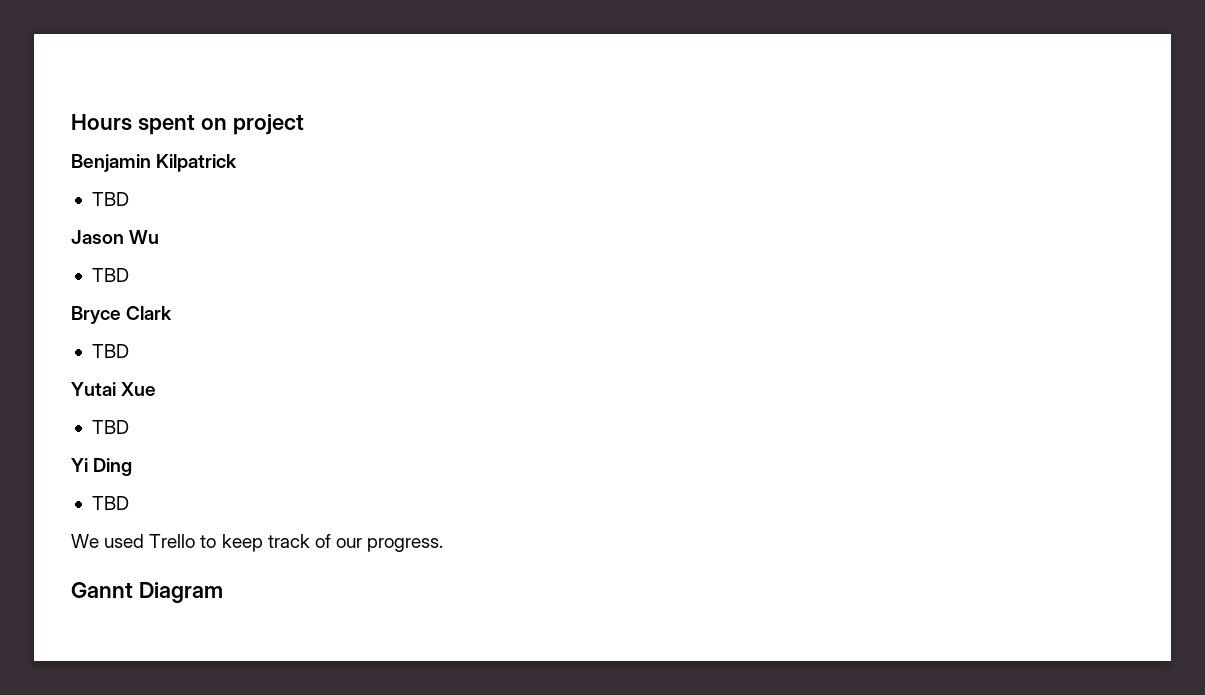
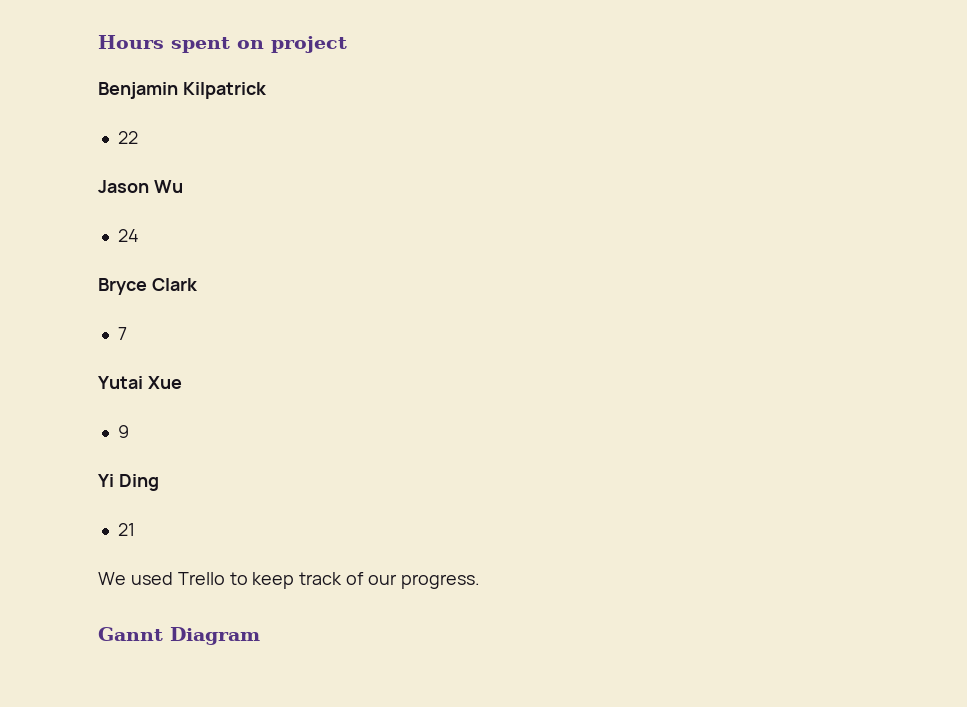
  Benjamin Kilpatrick
- TBD
+ 22
  Jason Wu
- TBD
+ 24
  Bryce Clark
- TBD
+ 7
  Yutai Xue
- TBD
+ 9
  Yi Ding
- TBD
+ 21

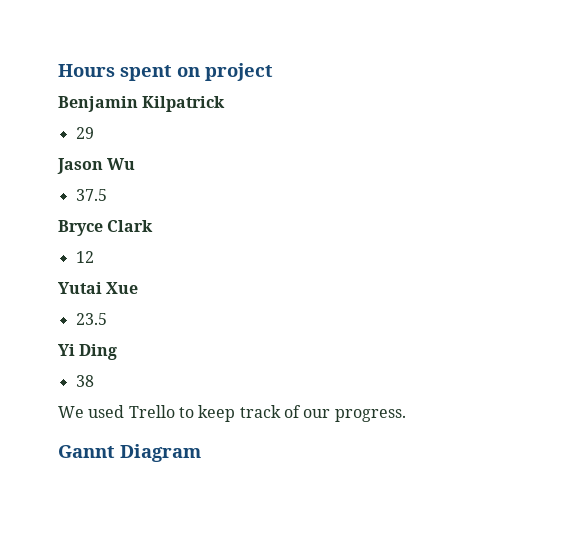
- 22
+ 29
- 24
+ 37.5
- 7
+ 12
- 9
+ 23.5
- 21
+ 38

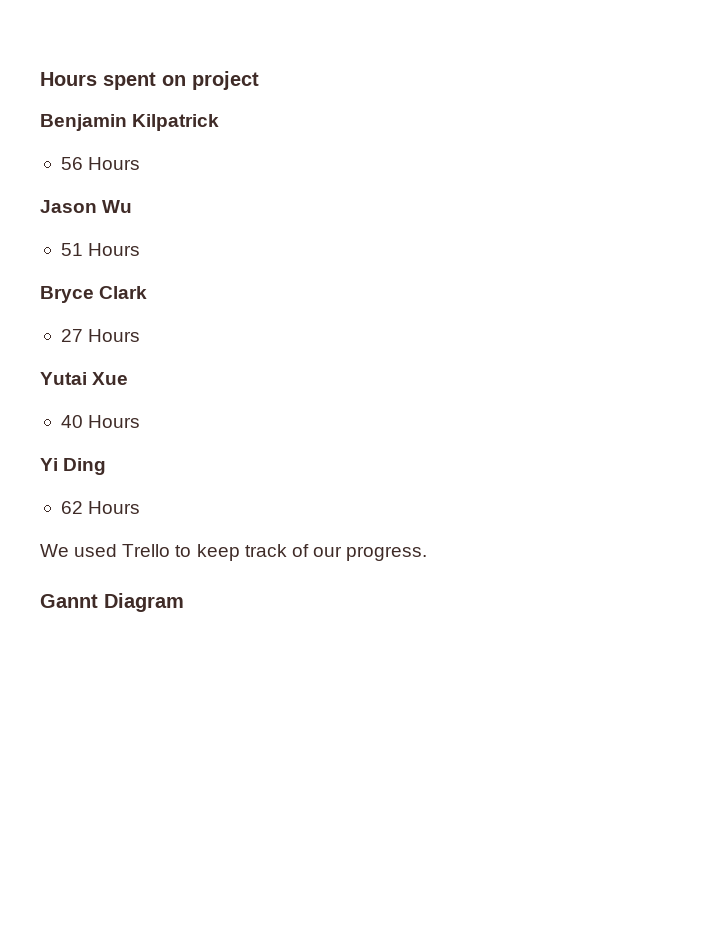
- 29
+ 56 Hours
- 37.5
+ 51 Hours
- 12
+ 27 Hours
- 23.5
+ 40 Hours
- 38
+ 62 Hours

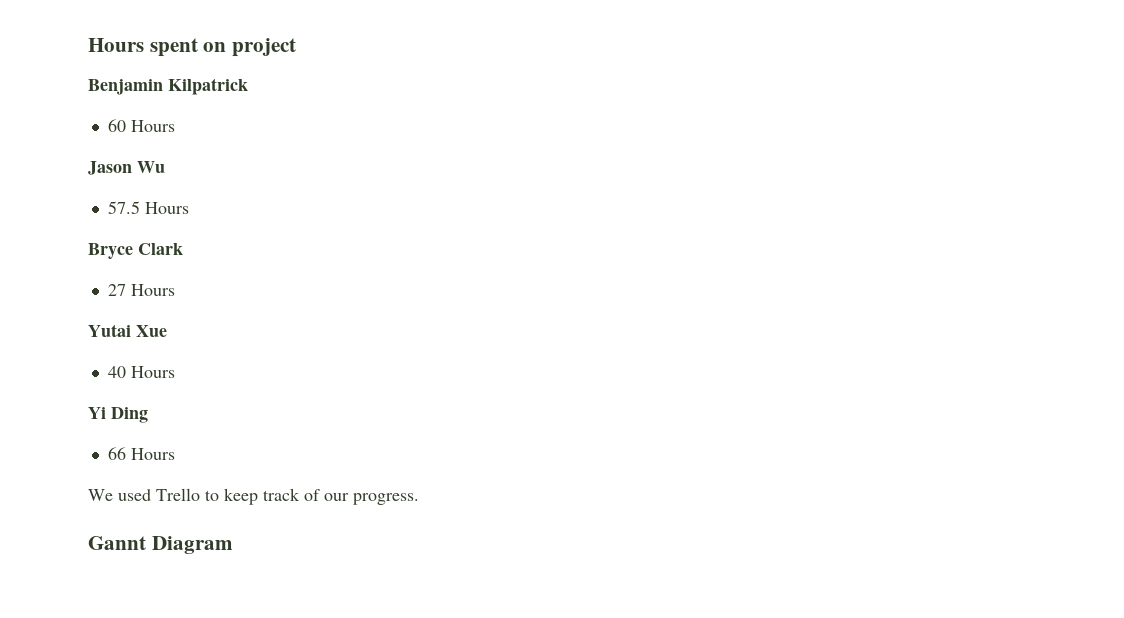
- 56 Hours
+ 60 Hours
- 51 Hours
+ 57.5 Hours
- 62 Hours
+ 66 Hours

